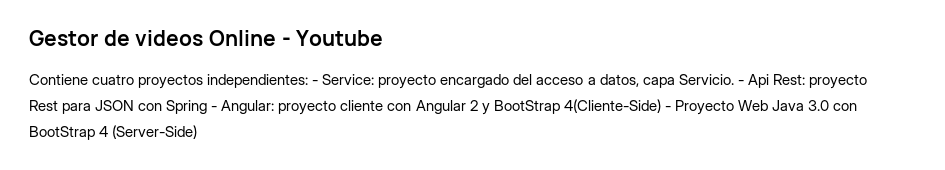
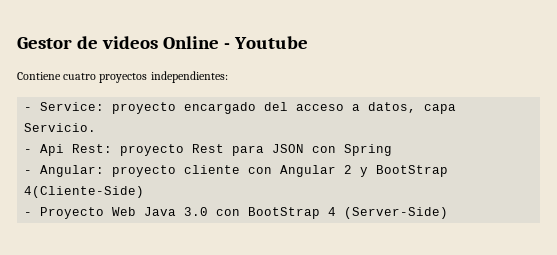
- Contiene cuatro proyectos independientes: - Service: proyecto encargado del acceso a datos, capa Servicio. - Api Rest: proyecto Rest para JSON con Spring - Angular: proyecto cliente con Angular 2 y BootStrap 4(Cliente-Side) - Proyecto Web Java 3.0 con BootStrap 4 (Server-Side)
+ Contiene cuatro proyectos independientes:
+ - Service: proyecto encargado del acceso a datos, capa Servicio.
+ - Api Rest: proyecto Rest para JSON con Spring
+ - Angular: proyecto cliente con Angular 2 y BootStrap 4(Cliente-Side)
+ - Proyecto Web Java 3.0 con BootStrap 4 (Server-Side)

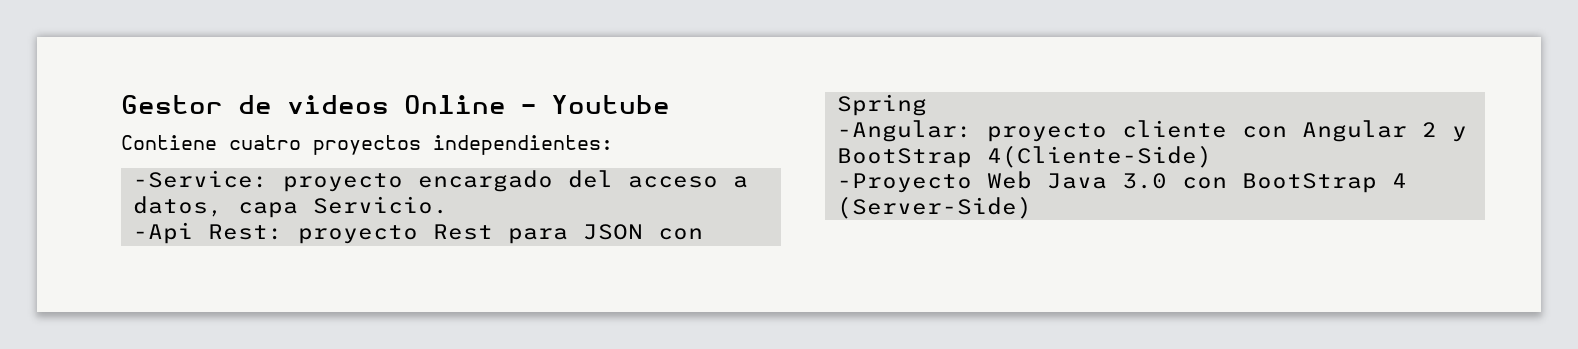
- - Service: proyecto encargado del acceso a datos, capa Servicio.
+ -Service: proyecto encargado del acceso a datos, capa Servicio.
- - Api Rest: proyecto Rest para JSON con Spring
+ -Api Rest: proyecto Rest para JSON con Spring
- - Angular: proyecto cliente con Angular 2 y BootStrap 4(Cliente-Side)
+ -Angular: proyecto cliente con Angular 2 y BootStrap 4(Cliente-Side)
- - Proyecto Web Java 3.0 con BootStrap 4 (Server-Side)
+ -Proyecto Web Java 3.0 con BootStrap 4 (Server-Side)

